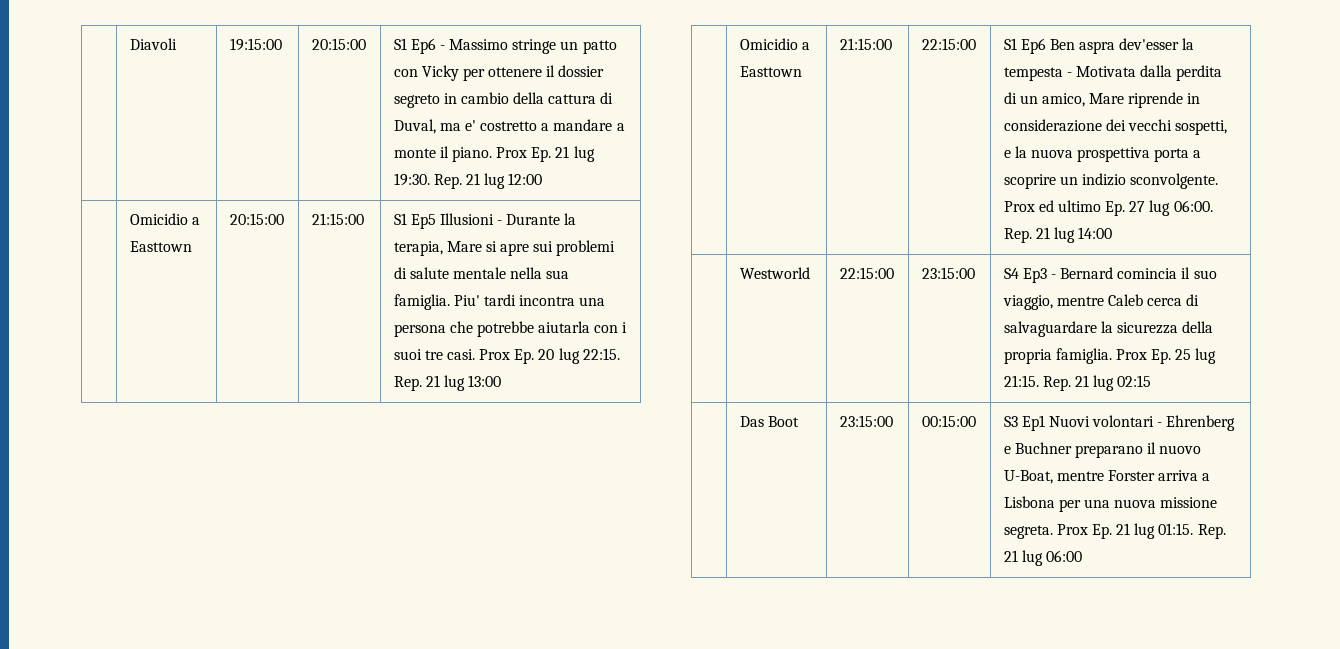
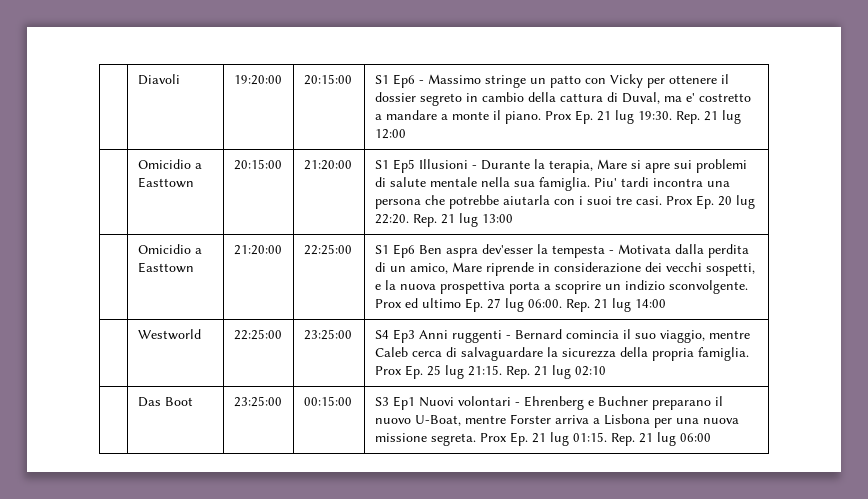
- 19:15:00
+ 19:20:00
- 20:15:00 | 21:15:00
+ 20:15:00 | 21:20:00
- Prox Ep. 20 lug 22:15.
+ Prox Ep. 20 lug 22:20.
- 21:15:00 | 22:15:00
+ 21:20:00 | 22:25:00
- | Westworld | 22:15:00 | 23:15:00 | S4 Ep3 - Bernard comincia il suo viaggio, mentre Caleb cerca di salvaguardare la sicurezza della propria famiglia. Prox Ep. 25 lug 21:15. Rep. 21 lug 02:15
+ | Westworld | 22:25:00 | 23:25:00 | S4 Ep3 Anni ruggenti - Bernard comincia il suo viaggio, mentre Caleb cerca di salvaguardare la sicurezza della propria famiglia. Prox Ep. 25 lug 21:15. Rep. 21 lug 02:10
- | Das Boot | 23:15:00 | 00:15:00 | S3 Ep1 Nuovi volontari - Ehrenberg e Buchner preparano il nuovo U-Boat, mentre Forster arriva a Lisbona per una nuova missione segreta. Prox Ep. 21 lug 01:15. Rep. 21 lug 06:00
+ | Das Boot | 23:25:00 | 00:15:00 | S3 Ep1 Nuovi volontari - Ehrenberg e Buchner preparano il nuovo U-Boat, mentre Forster arriva a Lisbona per una nuova missione segreta. Prox Ep. 21 lug 01:15. Rep. 21 lug 06:00

